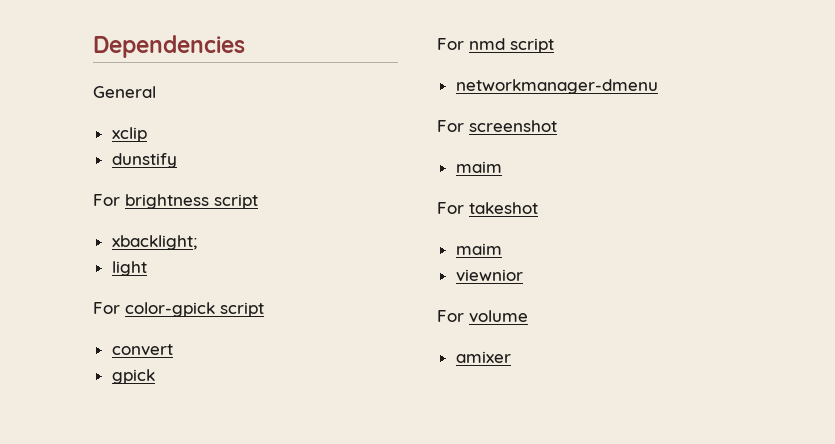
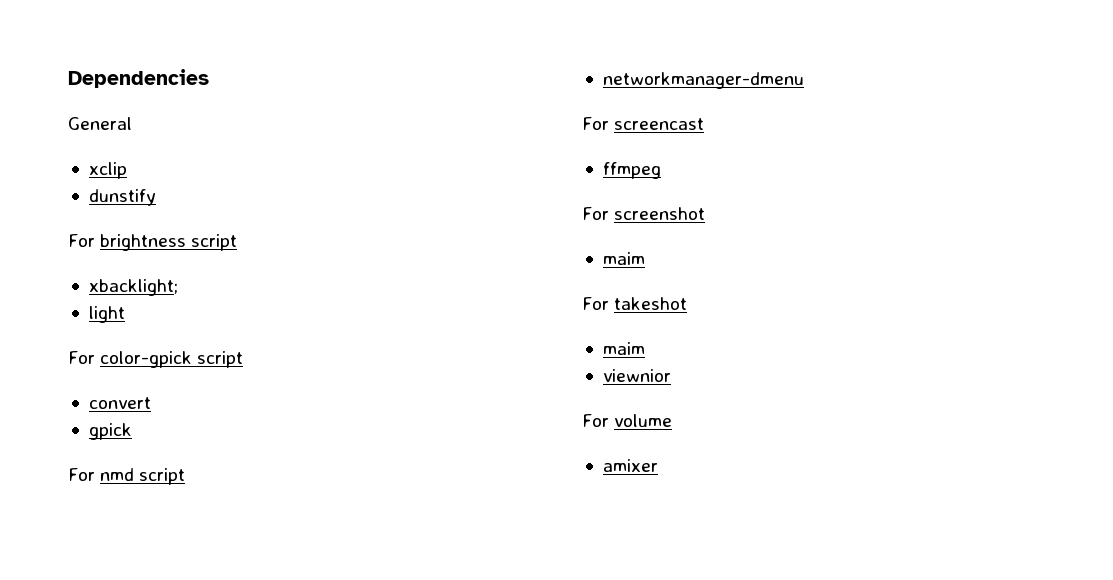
+ For screencast
+ ffmpeg

